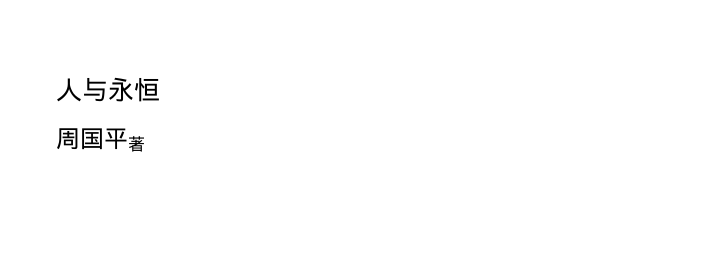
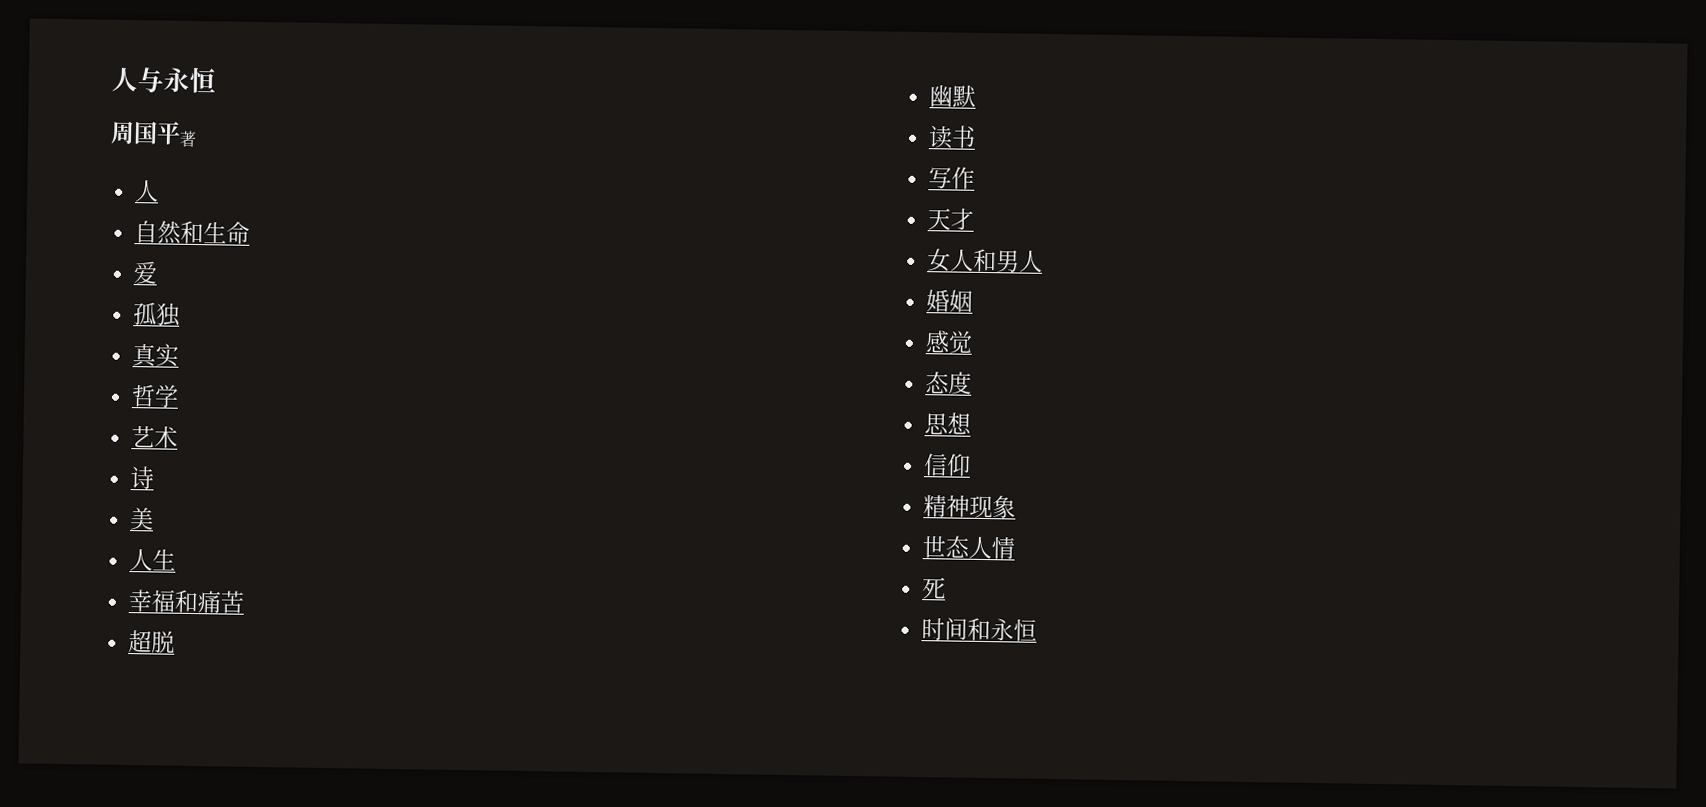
  周国平著
+ 人
+ 自然和生命
+ 爱
+ 孤独
+ 真实
+ 哲学
+ 艺术
+ 诗
+ 美
+ 人生
+ 幸福和痛苦
+ 超脱
+ 幽默
+ 读书
+ 写作
+ 天才
+ 女人和男人
+ 婚姻
+ 感觉
+ 态度
+ 思想
+ 信仰
+ 精神现象
+ 世态人情
+ 死
+ 时间和永恒

